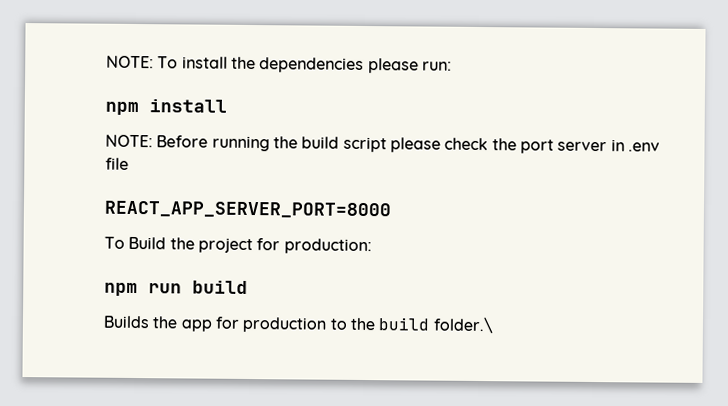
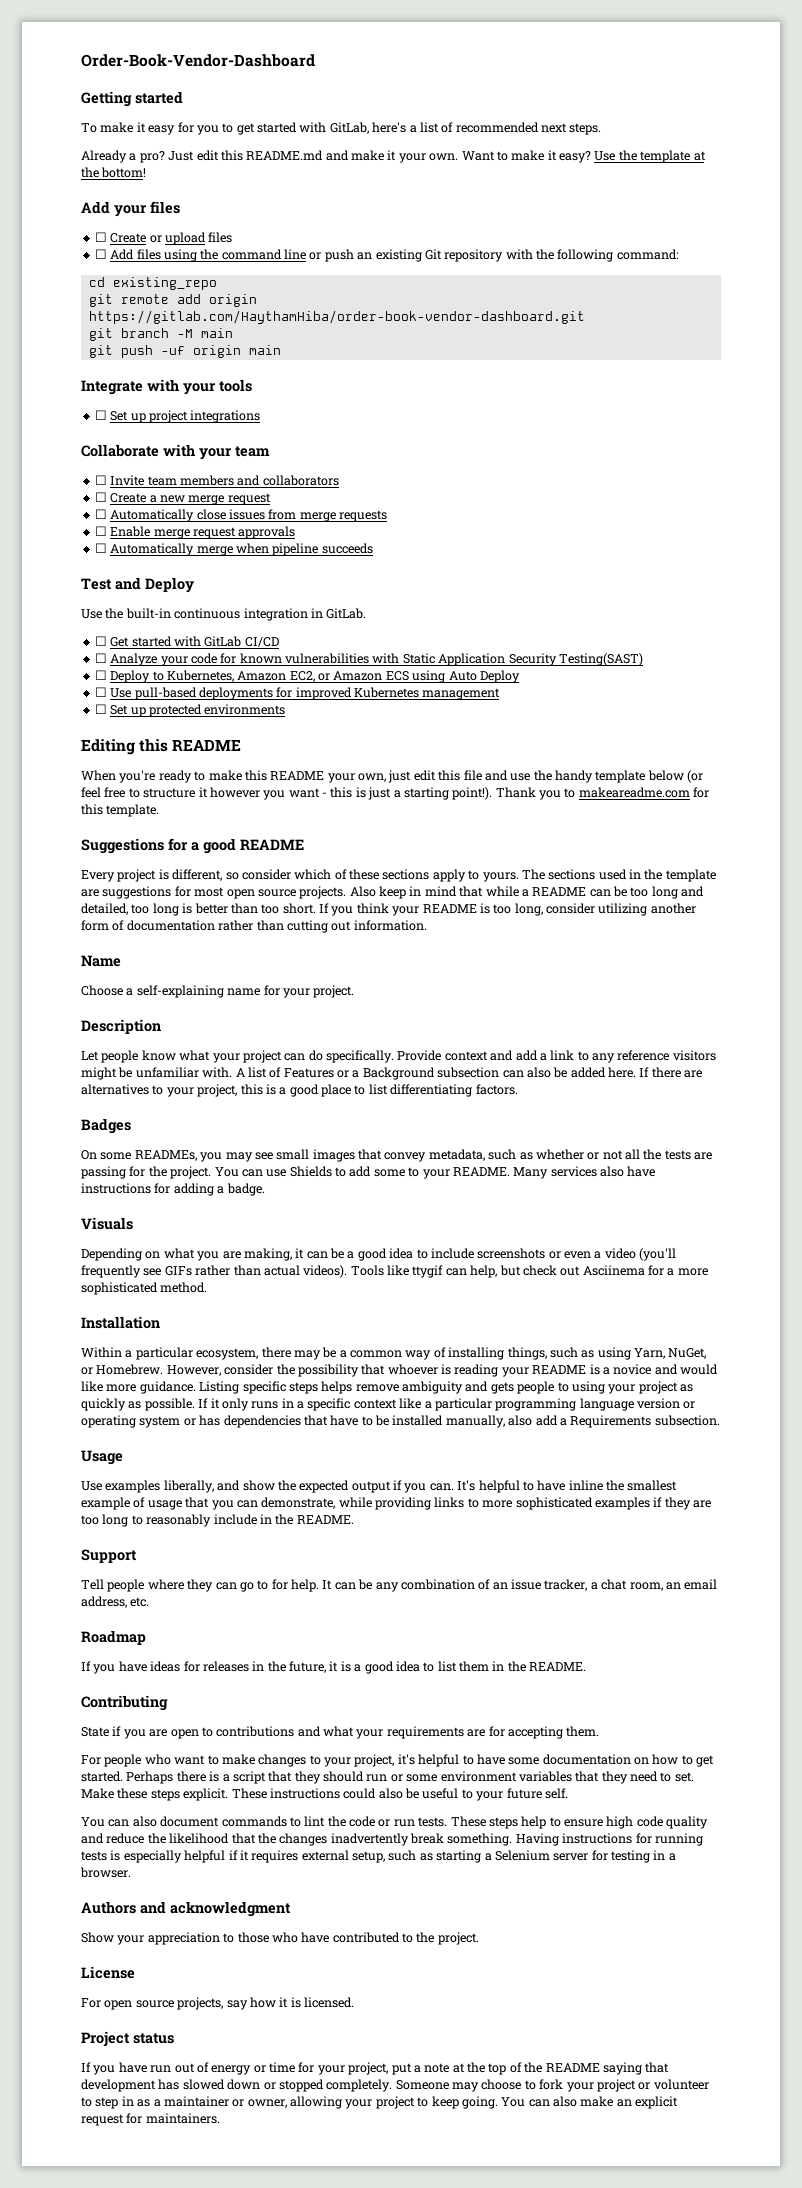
- NOTE: To install the dependencies please run:
- npm install
- NOTE: Before running the build script please check the port server in .env file
- REACT_APP_SERVER_PORT=8000
- To Build the project for production:
- npm run build
- Builds the app for production to the build folder.\
+ Order-Book-Vendor-Dashboard
+ Getting started
+ To make it easy for you to get started with GitLab, here's a list of recommended next steps.
+ Already a pro? Just edit this README.md and make it your own. Want to make it easy? Use the template at the bottom!
+ Add your files
+ ☐ Create or upload files
+ ☐ Add files using the command line or push an existing Git repository with the following command:
+ cd existing_repo
+ git remote add origin https://gitlab.com/HaythamHiba/order-book-vendor-dashboard.git
+ git branch -M main
+ git push -uf origin main
+ Integrate with your tools
+ ☐ Set up project integrations
+ Collaborate with your team
+ ☐ Invite team members and collaborators
+ ☐ Create a new merge request
+ ☐ Automatically close issues from merge requests
+ ☐ Enable merge request approvals
+ ☐ Automatically merge when pipeline succeeds
+ Test and Deploy
+ Use the built-in continuous integration in GitLab.
+ ☐ Get started with GitLab CI/CD
+ ☐ Analyze your code for known vulnerabilities with Static Application Security Testing(SAST)
+ ☐ Deploy to Kubernetes, Amazon EC2, or Amazon ECS using Auto Deploy
+ ☐ Use pull-based deployments for improved Kubernetes management
+ ☐ Set up protected environments
+ Editing this README
+ When you're ready to make this README your own, just edit this file and use the handy template below (or feel free to structure it however you want - this is just a starting point!). Thank you to makeareadme.com for this template.
+ Suggestions for a good README
+ Every project is different, so consider which of these sections apply to yours. The sections used in the template are suggestions for most open source projects. Also keep in mind that while a README can be too long and detailed, too long is better than too short. If you think your README is too long, consider utilizing another form of documentation rather than cutting out information.
+ Name
+ Choose a self-explaining name for your project.
+ Description
+ Let people know what your project can do specifically. Provide context and add a link to any reference visitors might be unfamiliar with. A list of Features or a Background subsection can also be added here. If there are alternatives to your project, this is a good place to list differentiating factors.
+ Badges
+ On some READMEs, you may see small images that convey metadata, such as whether or not all the tests are passing for the project. You can use Shields to add some to your README. Many services also have instructions for adding a badge.
+ Visuals
+ Depending on what you are making, it can be a good idea to include screenshots or even a video (you'll frequently see GIFs rather than actual videos). Tools like ttygif can help, but check out Asciinema for a more sophisticated method.
+ Installation
+ Within a particular ecosystem, there may be a common way of installing things, such as using Yarn, NuGet, or Homebrew. However, consider the possibility that whoever is reading your README is a novice and would like more guidance. Listing specific steps helps remove ambiguity and gets people to using your project as quickly as possible. If it only runs in a specific context like a particular programming language version or operating system or has dependencies that have to be installed manually, also add a Requirements subsection.
+ Usage
+ Use examples liberally, and show the expected output if you can. It's helpful to have inline the smallest example of usage that you can demonstrate, while providing links to more sophisticated examples if they are too long to reasonably include in the README.
+ Support
+ Tell people where they can go to for help. It can be any combination of an issue tracker, a chat room, an email address, etc.
+ Roadmap
+ If you have ideas for releases in the future, it is a good idea to list them in the README.
+ Contributing
+ State if you are open to contributions and what your requirements are for accepting them.
+ For people who want to make changes to your project, it's helpful to have some documentation on how to get started. Perhaps there is a script that they should run or some environment variables that they need to set. Make these steps explicit. These instructions could also be useful to your future self.
+ You can also document commands to lint the code or run tests. These steps help to ensure high code quality and reduce the likelihood that the changes inadvertently break something. Having instructions for running tests is especially helpful if it requires external setup, such as starting a Selenium server for testing in a browser.
+ Authors and acknowledgment
+ Show your appreciation to those who have contributed to the project.
+ License
+ For open source projects, say how it is licensed.
+ Project status
+ If you have run out of energy or time for your project, put a note at the top of the README saying that development has slowed down or stopped completely. Someone may choose to fork your project or volunteer to step in as a maintainer or owner, allowing your project to keep going. You can also make an explicit request for maintainers.

